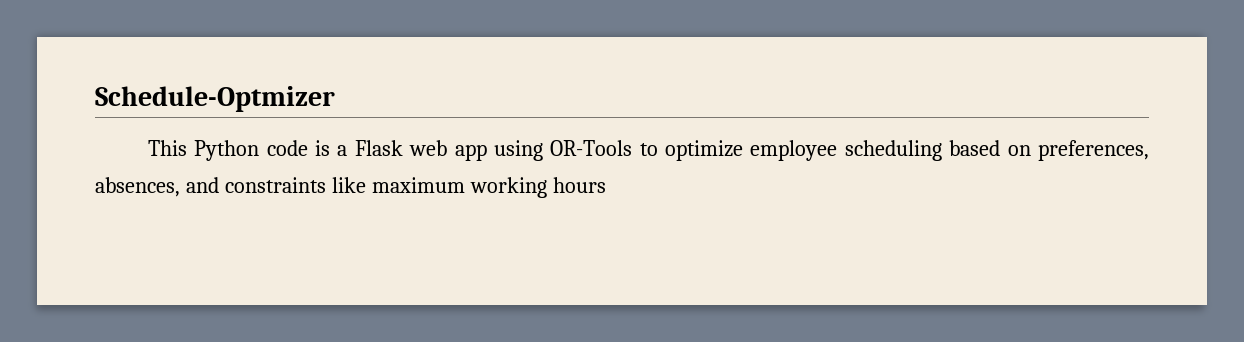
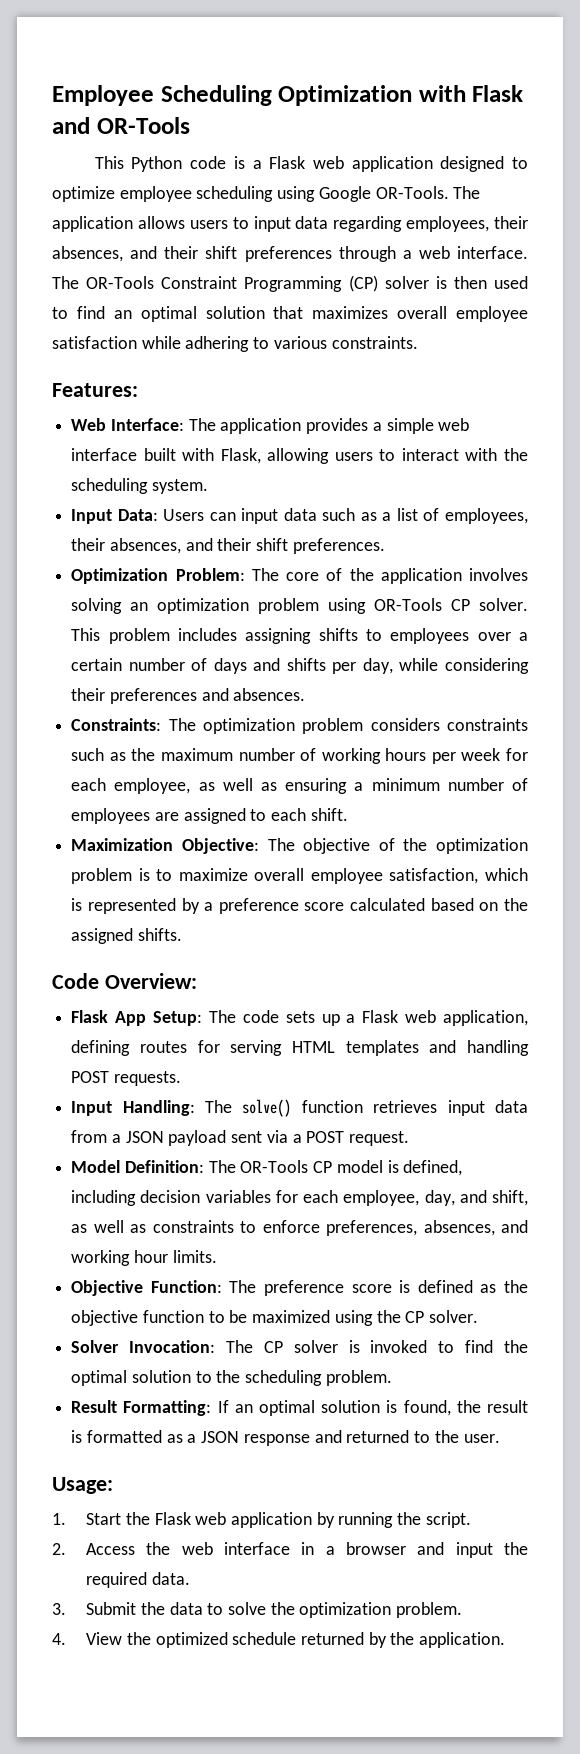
- Schedule-Optmizer
+ Employee Scheduling Optimization with Flask and OR-Tools
- This Python code is a Flask web app using OR-Tools to optimize employee scheduling based on preferences, absences, and constraints like maximum working hours
+ This Python code is a Flask web application designed to optimize employee scheduling using Google OR-Tools. The application allows users to input data regarding employees, their absences, and their shift preferences through a web interface. The OR-Tools Constraint Programming (CP) solver is then used to find an optimal solution that maximizes overall employee satisfaction while adhering to various constraints.
+ Features:
+ Web Interface: The application provides a simple web interface built with Flask, allowing users to interact with the scheduling system.
+ Input Data: Users can input data such as a list of employees, their absences, and their shift preferences.
+ Optimization Problem: The core of the application involves solving an optimization problem using OR-Tools CP solver. This problem includes assigning shifts to employees over a certain number of days and shifts per day, while considering their preferences and absences.
+ Constraints: The optimization problem considers constraints such as the maximum number of working hours per week for each employee, as well as ensuring a minimum number of employees are assigned to each shift.
+ Maximization Objective: The objective of the optimization problem is to maximize overall employee satisfaction, which is represented by a preference score calculated based on the assigned shifts.
+ Code Overview:
+ Flask App Setup: The code sets up a Flask web application, defining routes for serving HTML templates and handling POST requests.
+ Input Handling: The solve() function retrieves input data from a JSON payload sent via a POST request.
+ Model Definition: The OR-Tools CP model is defined, including decision variables for each employee, day, and shift, as well as constraints to enforce preferences, absences, and working hour limits.
+ Objective Function: The preference score is defined as the objective function to be maximized using the CP solver.
+ Solver Invocation: The CP solver is invoked to find the optimal solution to the scheduling problem.
+ Result Formatting: If an optimal solution is found, the result is formatted as a JSON response and returned to the user.
+ Usage:
+ 1. Start the Flask web application by running the script.
+ 2. Access the web interface in a browser and input the required data.
+ 3. Submit the data to solve the optimization problem.
+ 4. View the optimized schedule returned by the application.

